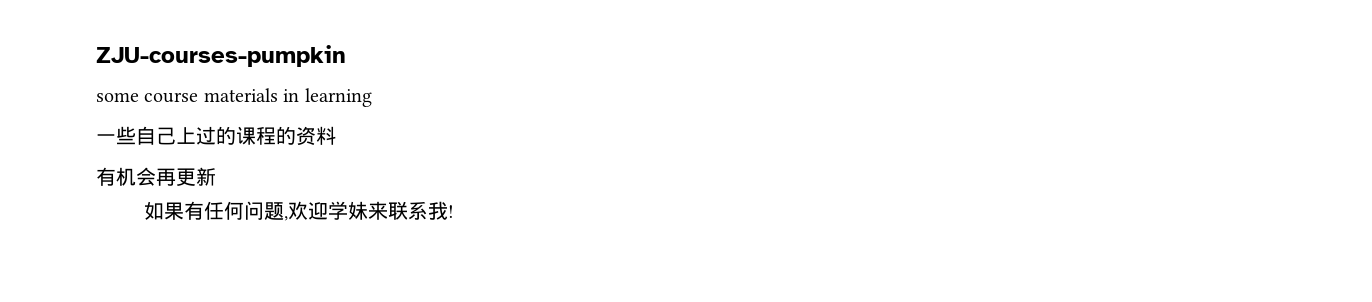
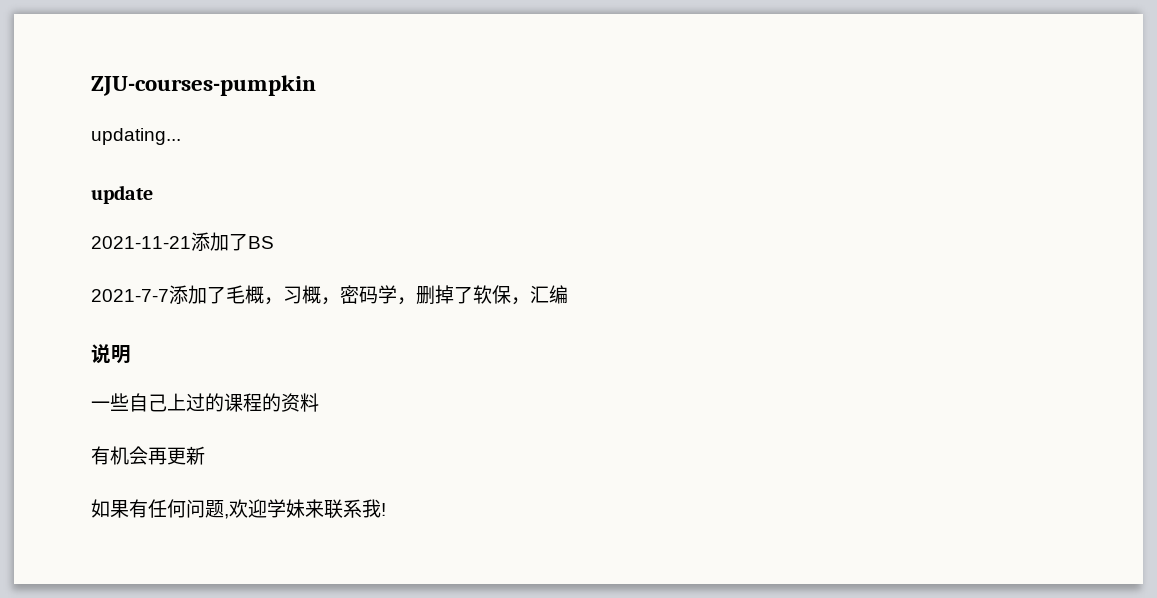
- some course materials in learning
+ updating...
+ update
+ 2021-11-21添加了BS
+ 2021-7-7添加了毛概，习概，密码学，删掉了软保，汇编
+ 说明

